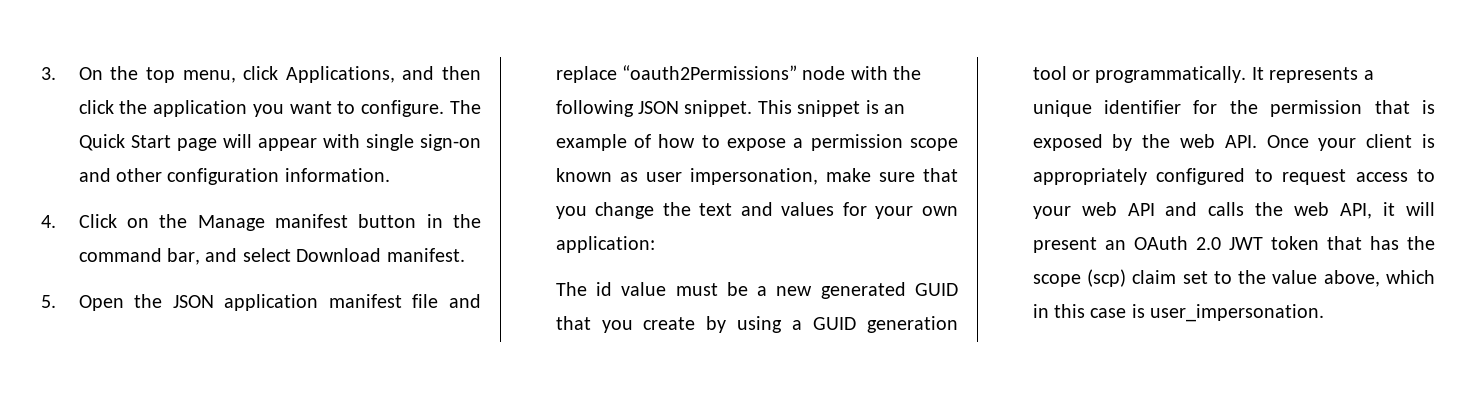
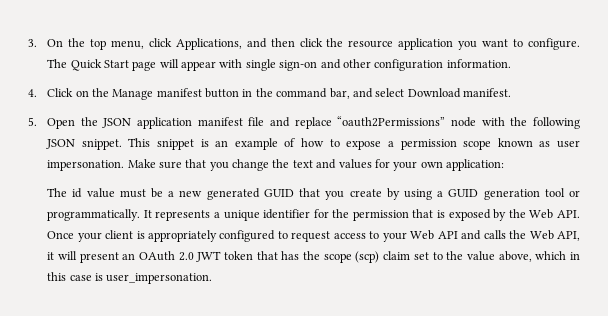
- 3. On the top menu, click Applications, and then click the application you want to configure.
+ 3. On the top menu, click Applications, and then click the resource application you want to configure.
- This snippet is an example of how to expose a permission scope known as user impersonation, make sure that you change the text and values for your own application:
+ This snippet is an example of how to expose a permission scope known as user impersonation. Make sure that you change the text and values for your own application:
- It represents a unique identifier for the permission that is exposed by the web API. Once your client is appropriately configured to request access to your web API and calls the web API, it will present an OAuth 2.0 JWT token that has the scope (scp) claim set to the value above, which in this case is user_impersonation.
+ It represents a unique identifier for the permission that is exposed by the Web API. Once your client is appropriately configured to request access to your Web API and calls the Web API, it will present an OAuth 2.0 JWT token that has the scope (scp) claim set to the value above, which in this case is user_impersonation.

